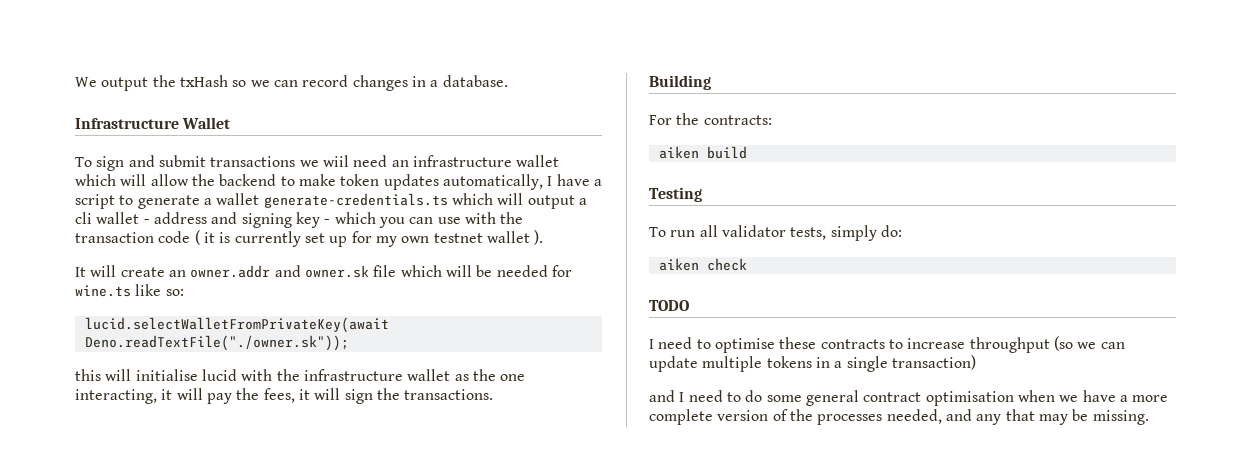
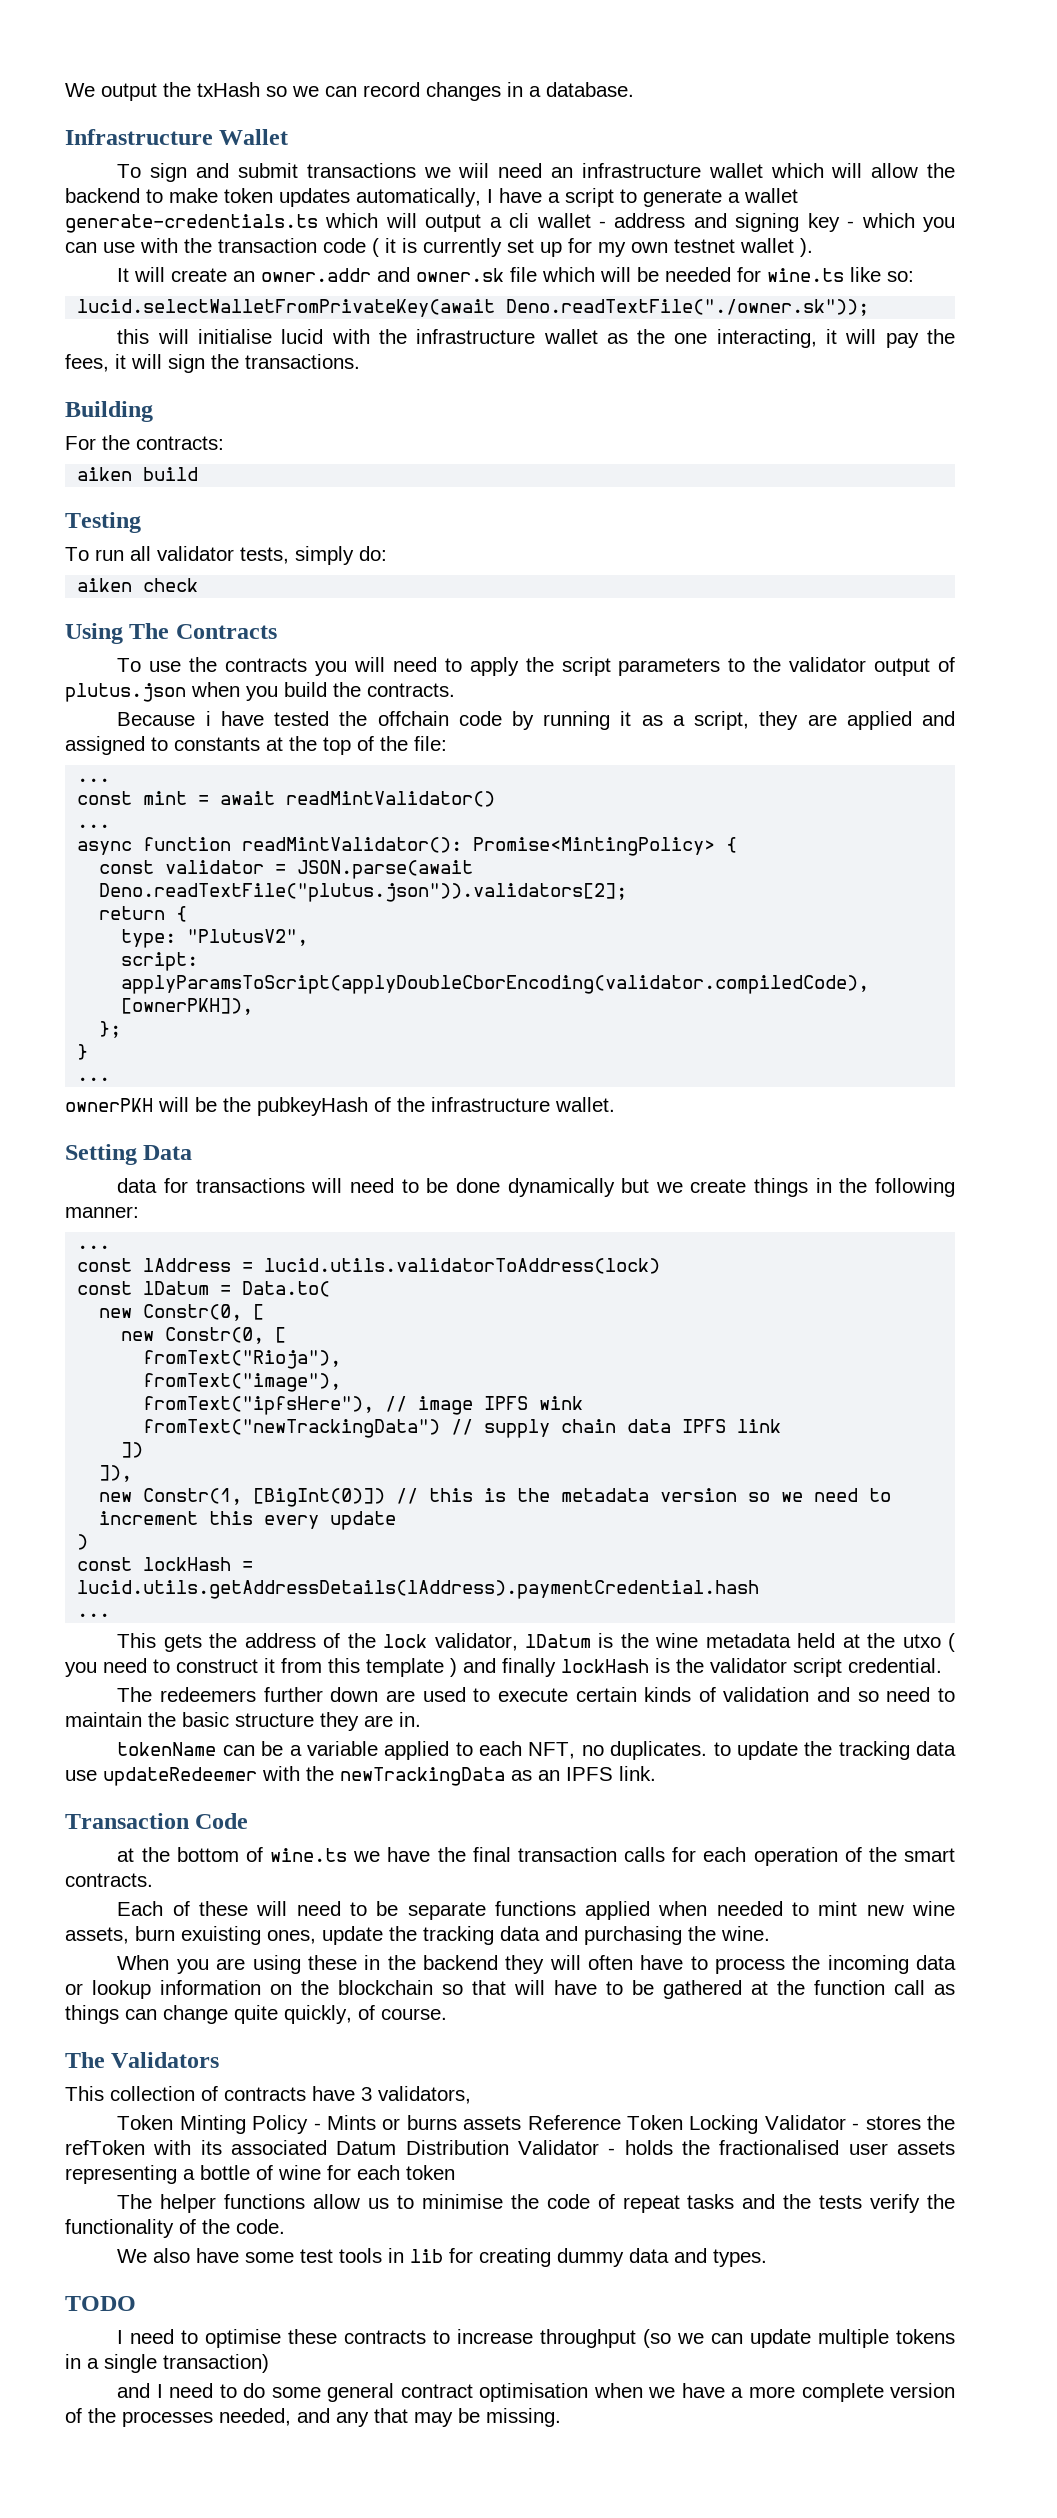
+ Using The Contracts
+ To use the contracts you will need to apply the script parameters to the validator output of plutus.json when you build the contracts.
+ Because i have tested the offchain code by running it as a script, they are applied and assigned to constants at the top of the file:
+ ...
+ const mint = await readMintValidator()
+ ...
+ async function readMintValidator(): Promise<MintingPolicy> {
+ const validator = JSON.parse(await Deno.readTextFile("plutus.json")).validators[2];
+ return {
+ type: "PlutusV2",
+ script: applyParamsToScript(applyDoubleCborEncoding(validator.compiledCode), [ownerPKH]),
+ };
+ }
+ ...
+ ownerPKH will be the pubkeyHash of the infrastructure wallet.
+ Setting Data
+ data for transactions will need to be done dynamically but we create things in the following manner:
+ ...
+ const lAddress = lucid.utils.validatorToAddress(lock)
+ const lDatum = Data.to(
+ new Constr(0, [
+ new Constr(0, [
+ fromText("Rioja"),
+ fromText("image"),
+ fromText("ipfsHere"), // image IPFS wink
+ fromText("newTrackingData") // supply chain data IPFS link
+ ])
+ ]),
+ new Constr(1, [BigInt(0)]) // this is the metadata version so we need to increment this every update
+ )
+ const lockHash = lucid.utils.getAddressDetails(lAddress).paymentCredential.hash
+ ...
+ This gets the address of the lock validator, lDatum is the wine metadata held at the utxo ( you need to construct it from this template ) and finally lockHash is the validator script credential.
+ The redeemers further down are used to execute certain kinds of validation and so need to maintain the basic structure they are in.
+ tokenName can be a variable applied to each NFT, no duplicates. to update the tracking data use updateRedeemer with the newTrackingData as an IPFS link.
+ Transaction Code
+ at the bottom of wine.ts we have the final transaction calls for each operation of the smart contracts.
+ Each of these will need to be separate functions applied when needed to mint new wine assets, burn exuisting ones, update the tracking data and purchasing the wine.
+ When you are using these in the backend they will often have to process the incoming data or lookup information on the blockchain so that will have to be gathered at the function call as things can change quite quickly, of course.
+ The Validators
+ This collection of contracts have 3 validators,
+ Token Minting Policy - Mints or burns assets Reference Token Locking Validator - stores the refToken with its associated Datum Distribution Validator - holds the fractionalised user assets representing a bottle of wine for each token
+ The helper functions allow us to minimise the code of repeat tasks and the tests verify the functionality of the code.
+ We also have some test tools in lib for creating dummy data and types.

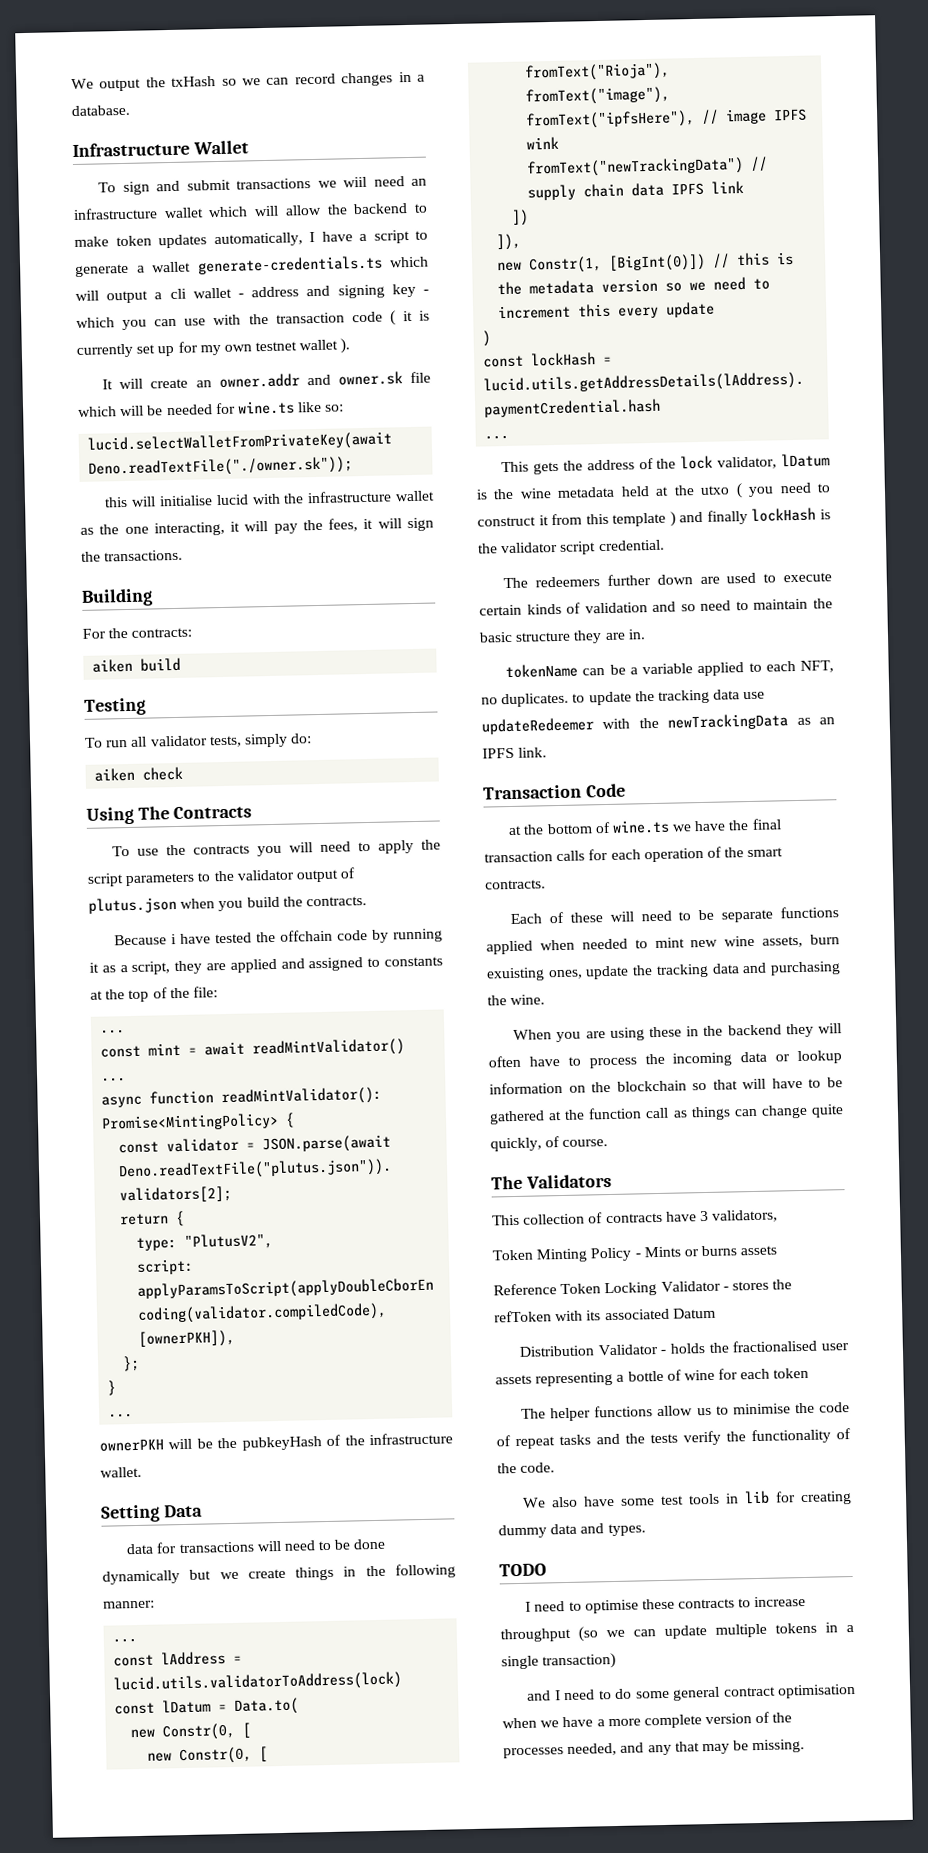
- Token Minting Policy - Mints or burns assets Reference Token Locking Validator - stores the refToken with its associated Datum Distribution Validator - holds the fractionalised user assets representing a bottle of wine for each token
+ Token Minting Policy - Mints or burns assets
+ Reference Token Locking Validator - stores the refToken with its associated Datum
+ Distribution Validator - holds the fractionalised user assets representing a bottle of wine for each token

